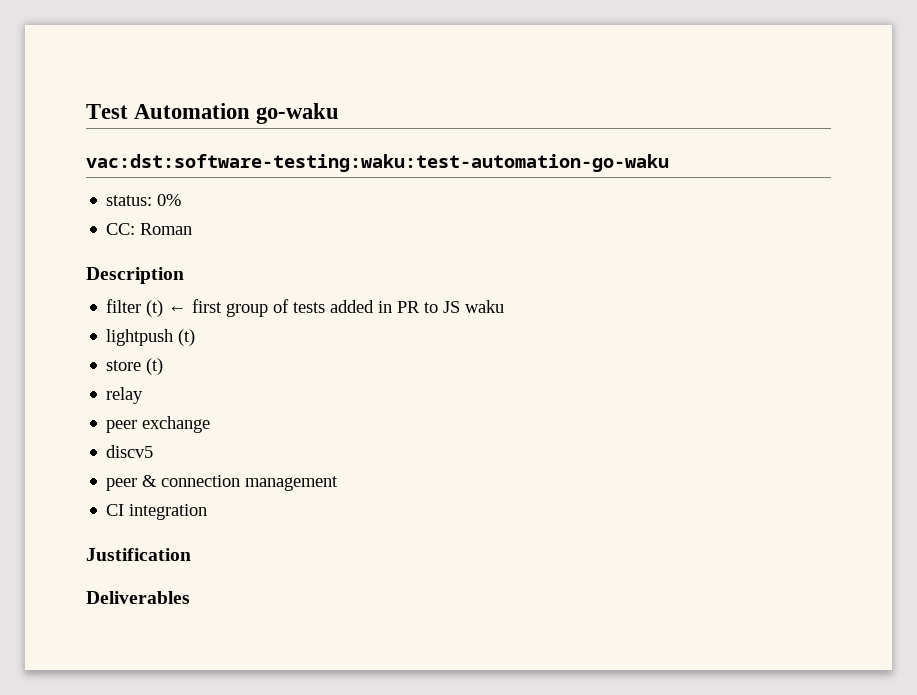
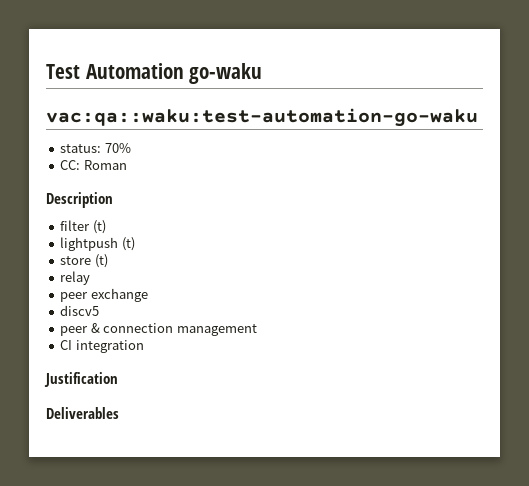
- vac:dst:software-testing:waku:test-automation-go-waku
+ vac:qa::waku:test-automation-go-waku
- status: 0%
+ status: 70%
- filter (t) ← first group of tests added in PR to JS waku
+ filter (t)

